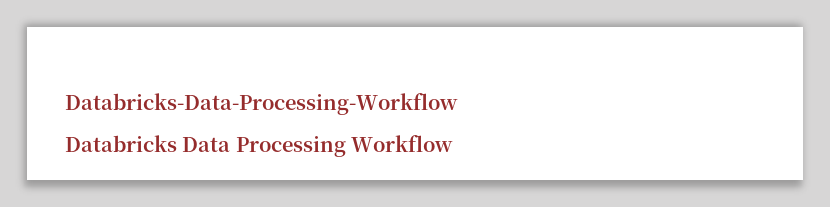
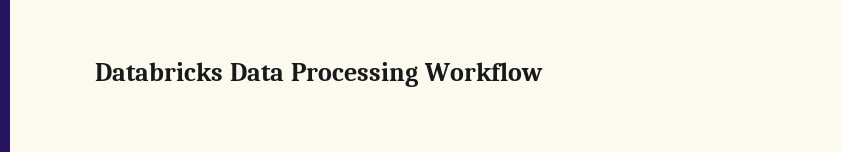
- Databricks-Data-Processing-Workflow

